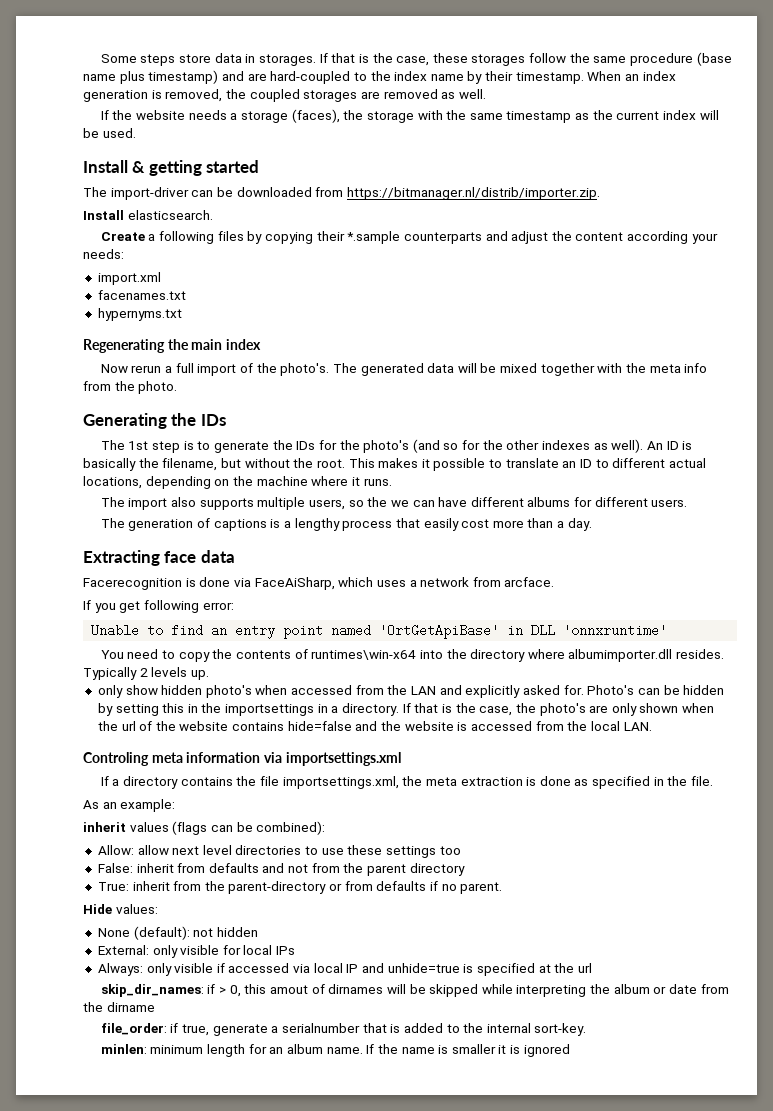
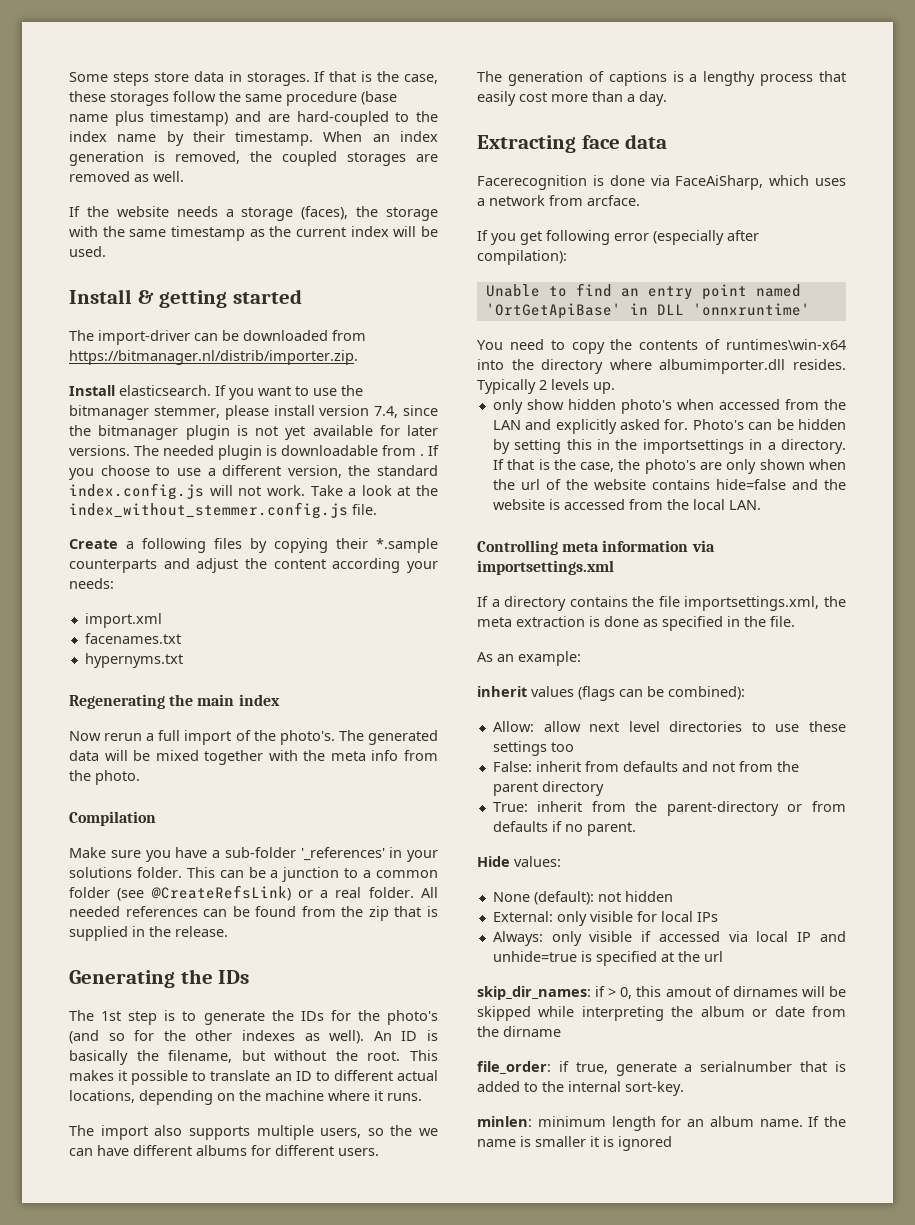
+ If you want to use the bitmanager stemmer, please install version 7.4, since the bitmanager plugin is not yet available for later versions. The needed plugin is downloadable from . If you choose to use a different version, the standard index.config.js will not work. Take a look at the index_without_stemmer.config.js file.
+ Compilation
+ Make sure you have a sub-folder '_references' in your solutions folder. This can be a junction to a common folder (see @CreateRefsLink) or a real folder. All needed references can be found from the zip that is supplied in the release.
- If you get following error:
+ If you get following error (especially after compilation):
- Controling meta information via importsettings.xml
+ Controlling meta information via importsettings.xml

